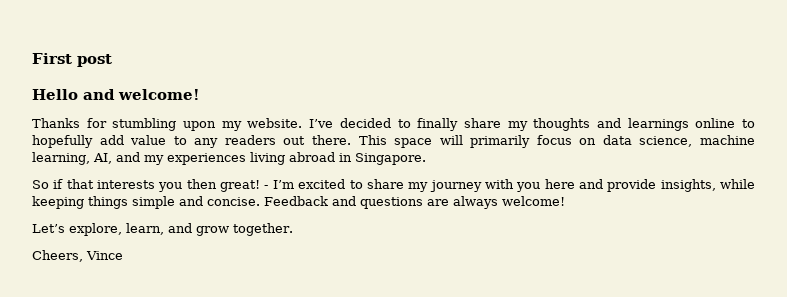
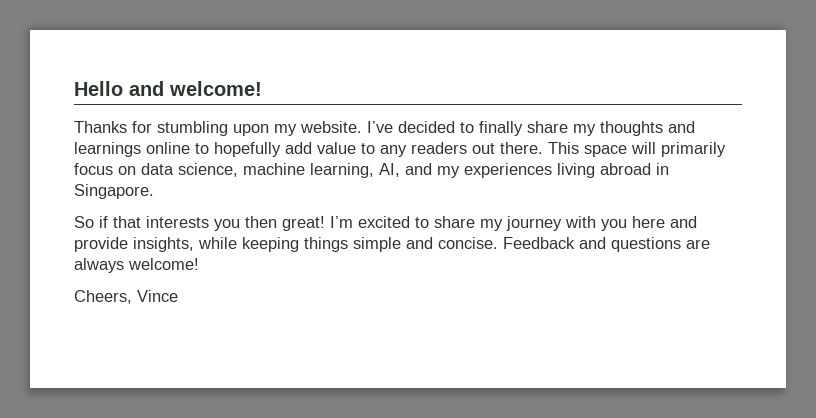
- First post
- - I’m excited to share my journey with you here and provide insights, while keeping things simple and concise.
+ I’m excited to share my journey with you here and provide insights, while keeping things simple and concise.
- Let’s explore, learn, and grow together.

